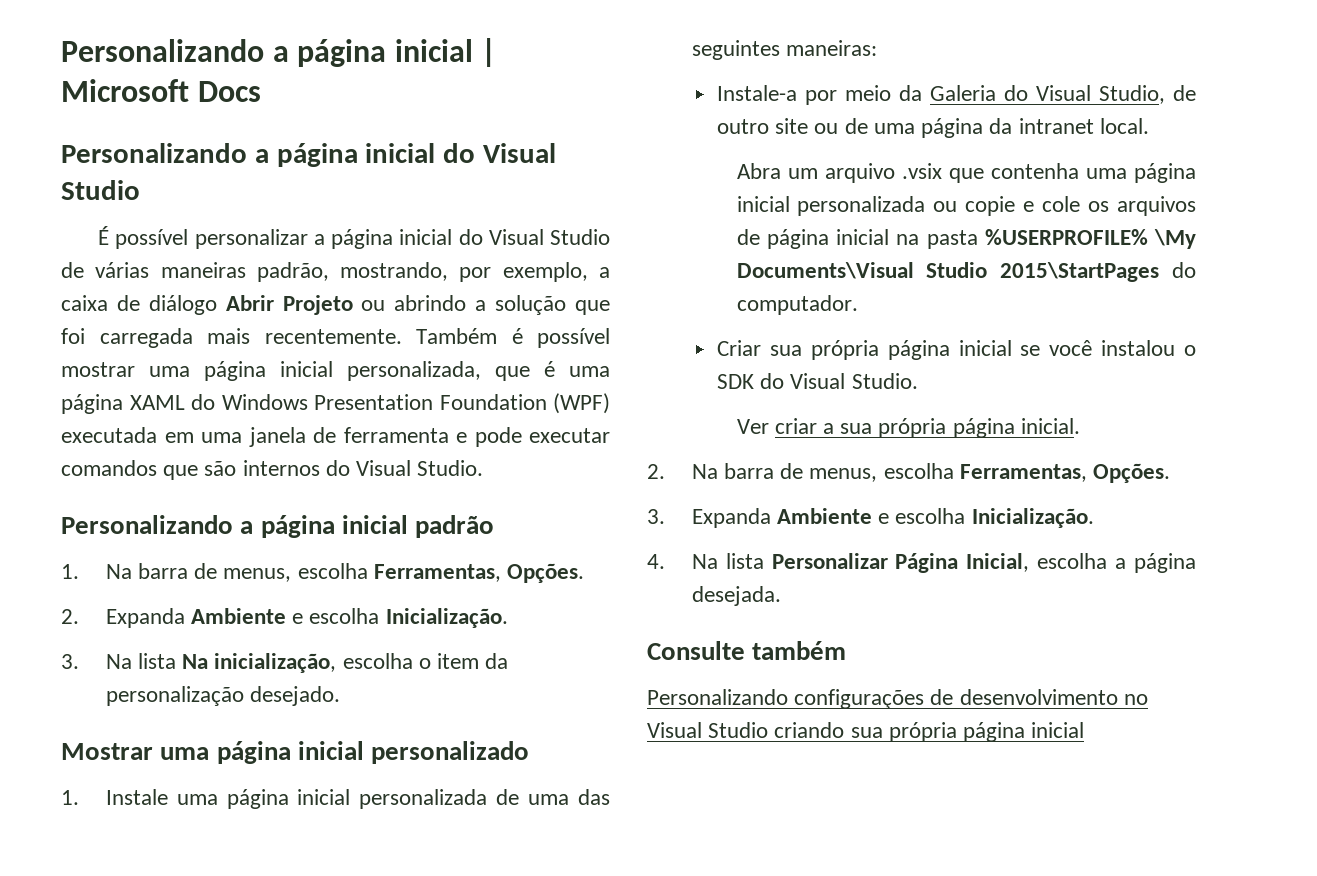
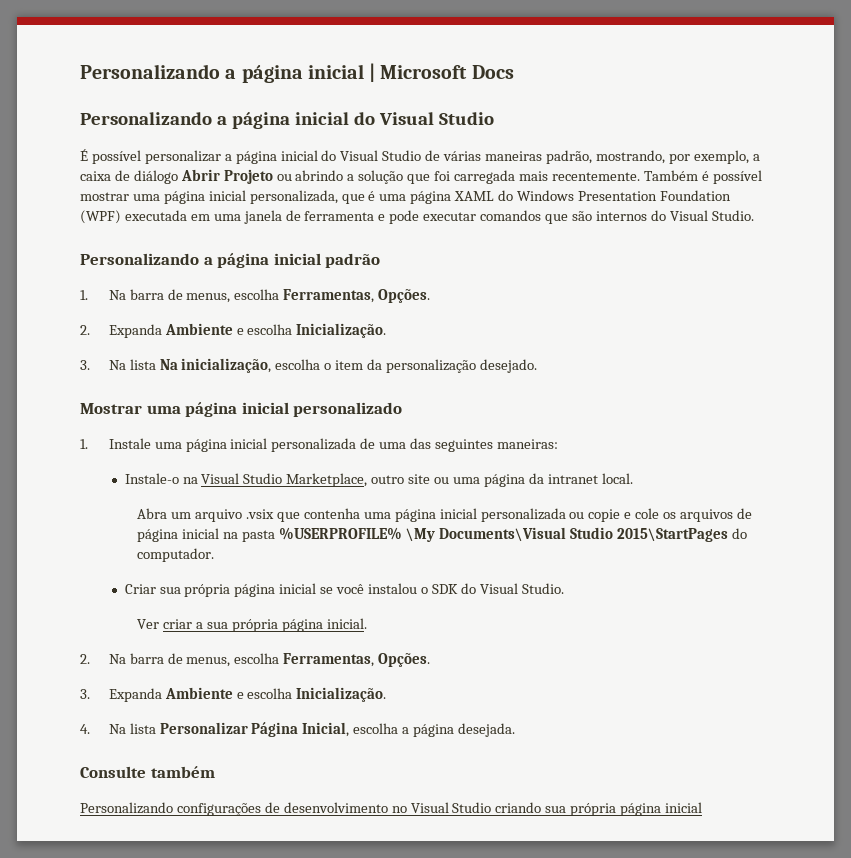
- Instale-a por meio da Galeria do Visual Studio, de outro site ou de uma página da intranet local.
+ Instale-o na Visual Studio Marketplace, outro site ou uma página da intranet local.

